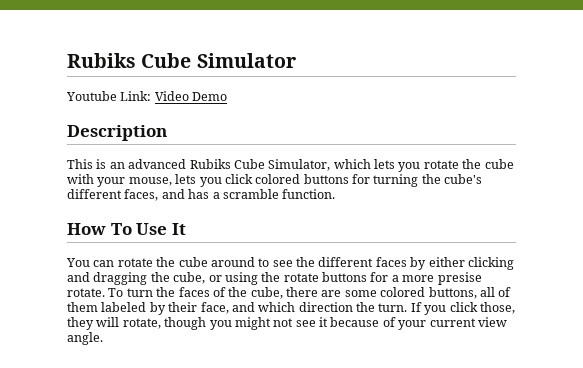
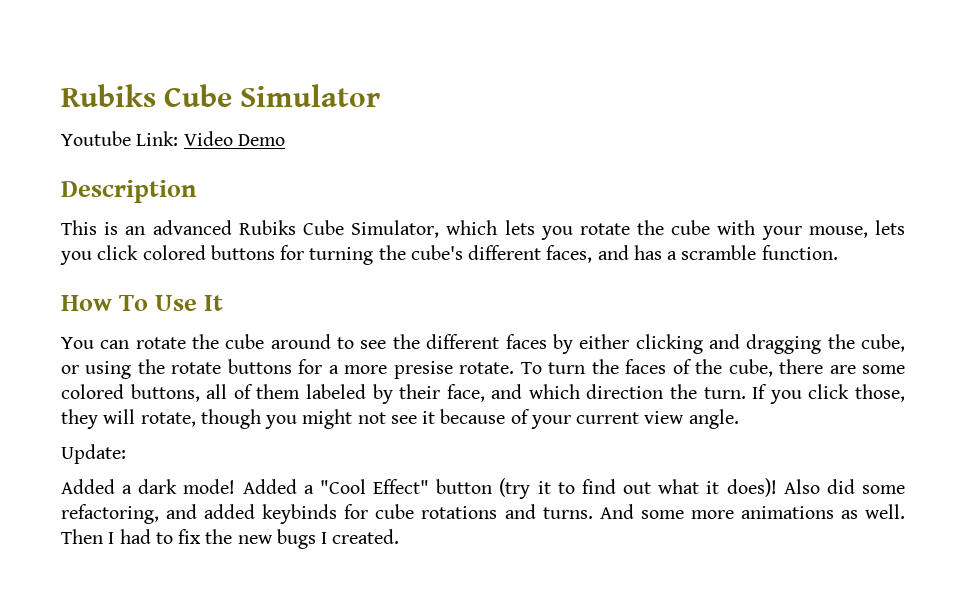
+ Update:
+ Added a dark mode! Added a "Cool Effect" button (try it to find out what it does)! Also did some refactoring, and added keybinds for cube rotations and turns. And some more animations as well. Then I had to fix the new bugs I created.

